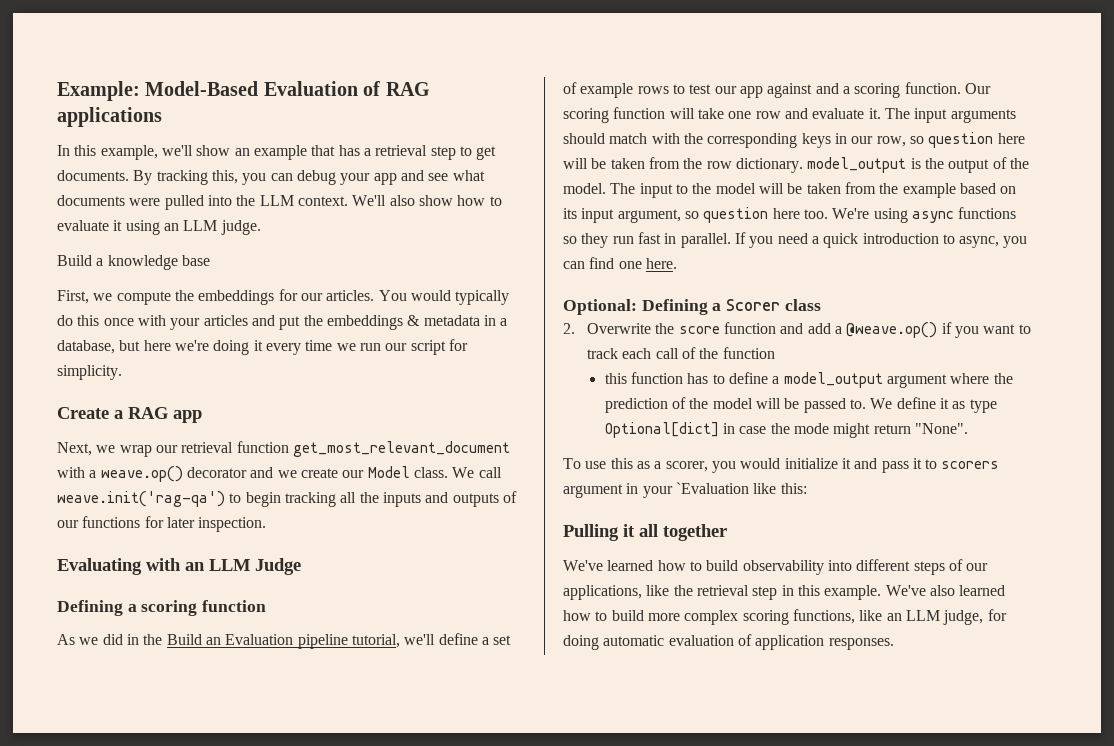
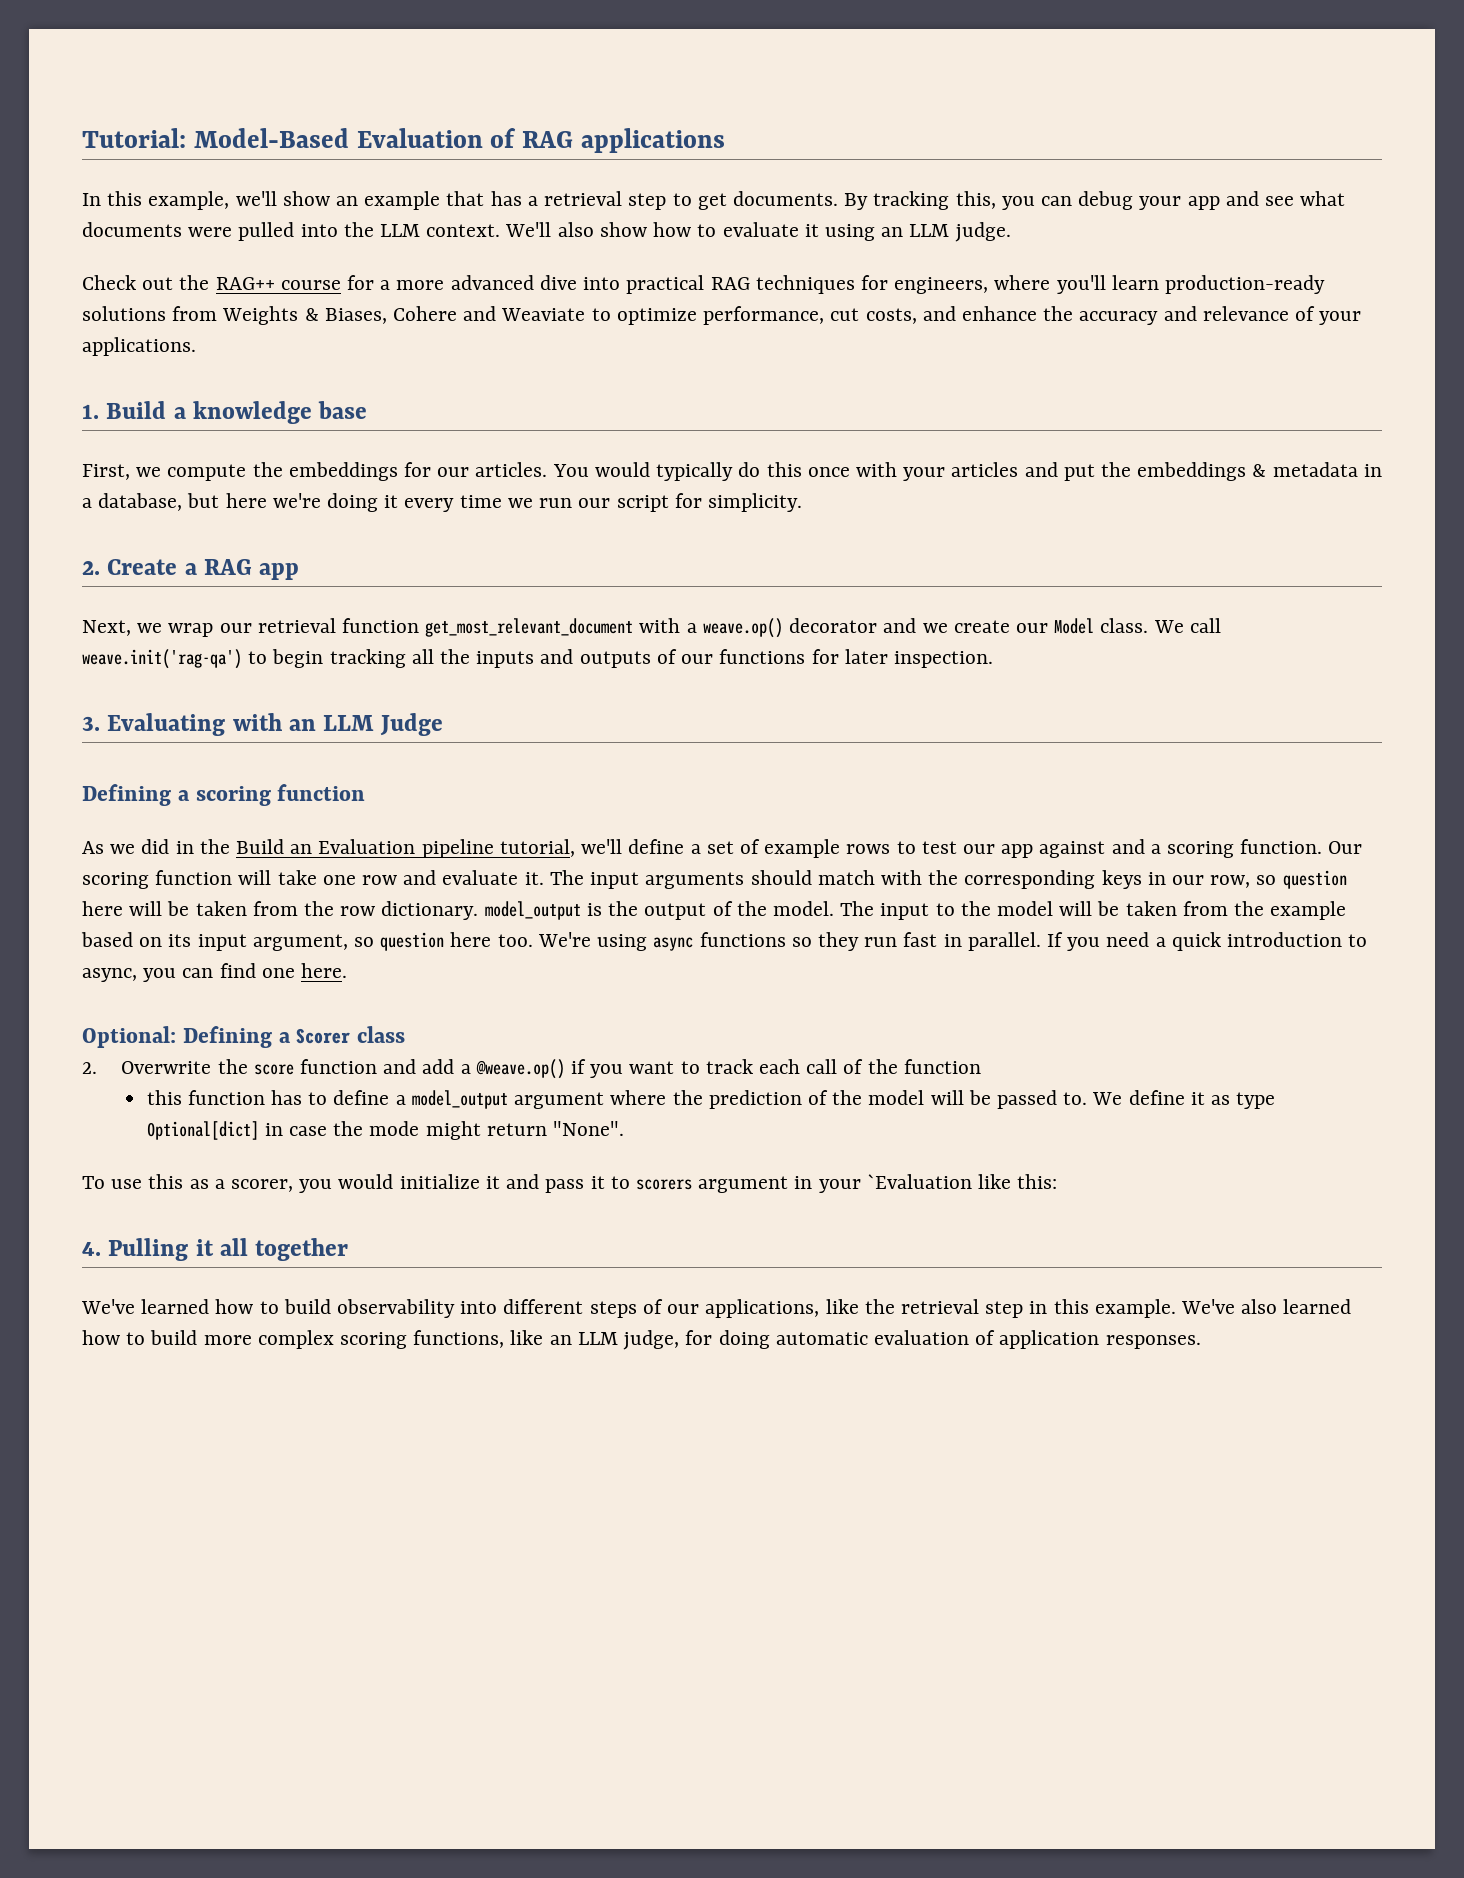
- Example: Model-Based Evaluation of RAG applications
+ Tutorial: Model-Based Evaluation of RAG applications
- Build a knowledge base
+ Check out the RAG++ course for a more advanced dive into practical RAG techniques for engineers, where you'll learn production-ready solutions from Weights & Biases, Cohere and Weaviate to optimize performance, cut costs, and enhance the accuracy and relevance of your applications.
+ 1. Build a knowledge base
- Create a RAG app
+ 2. Create a RAG app
- Evaluating with an LLM Judge
+ 3. Evaluating with an LLM Judge
- Pulling it all together
+ 4. Pulling it all together

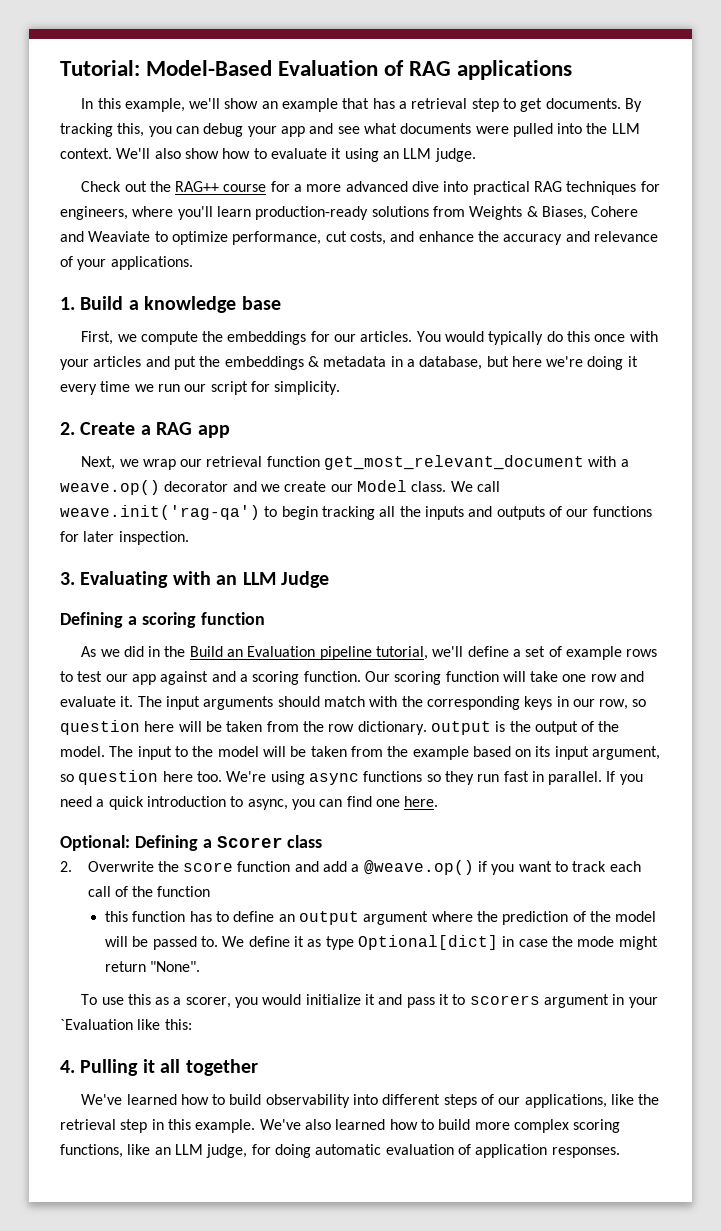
- The input arguments should match with the corresponding keys in our row, so question here will be taken from the row dictionary. model_output is the output of the model.
+ The input arguments should match with the corresponding keys in our row, so question here will be taken from the row dictionary. output is the output of the model.
- this function has to define a model_output argument where the prediction of the model will be passed to.
+ this function has to define an output argument where the prediction of the model will be passed to.

